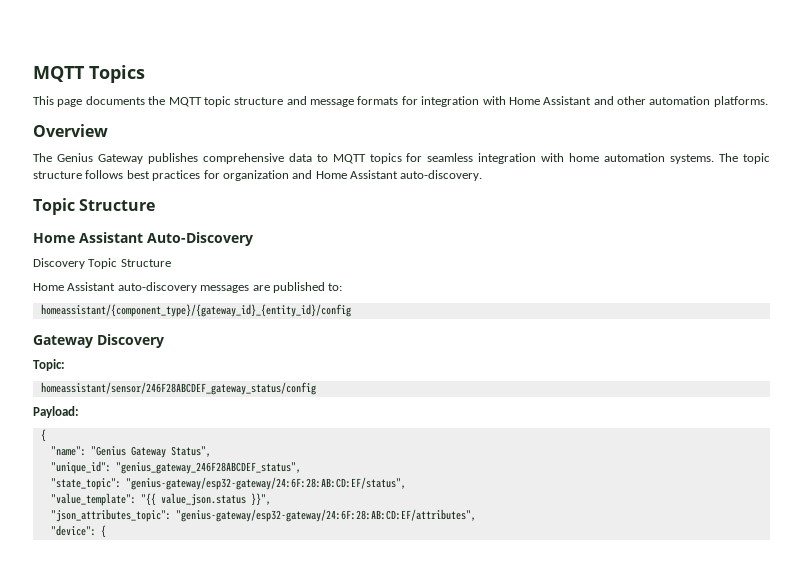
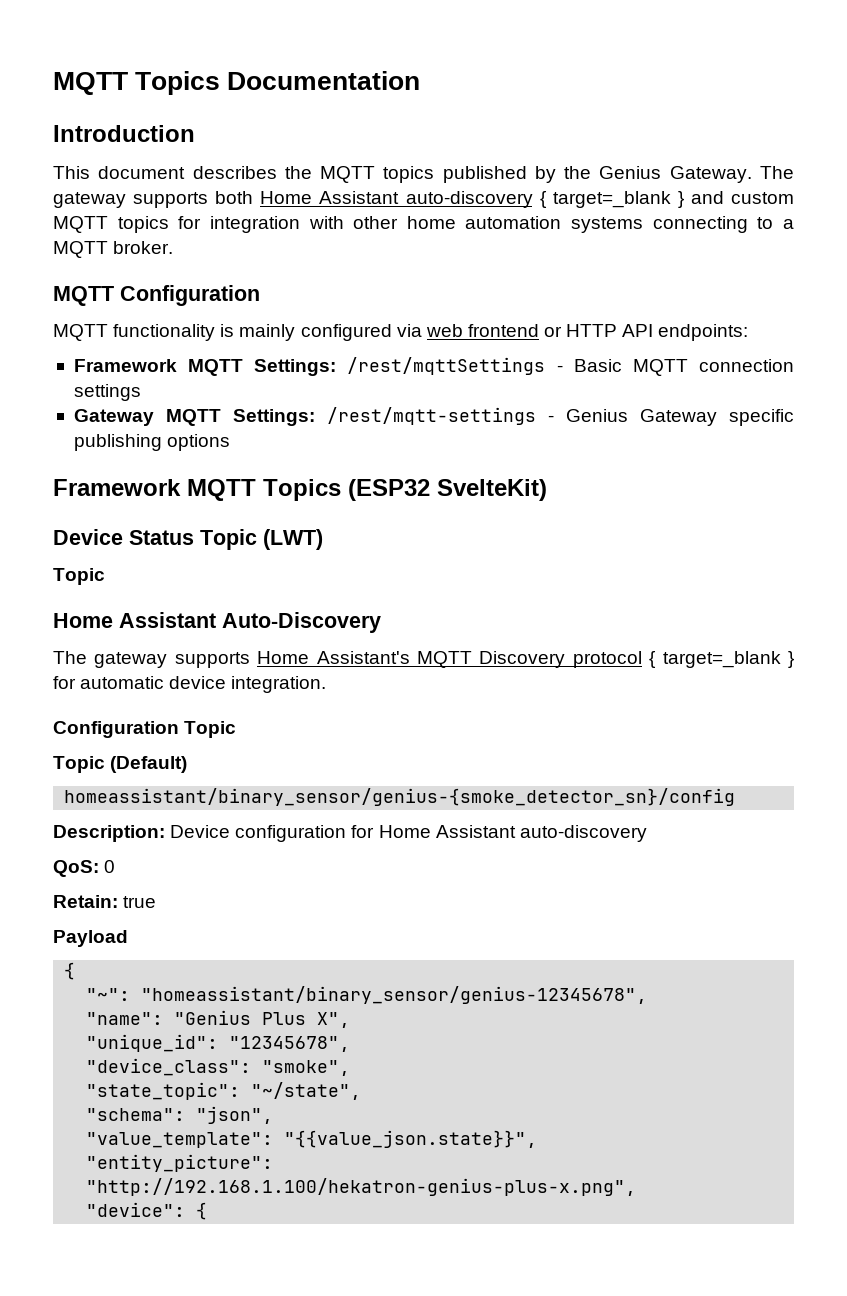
- MQTT Topics
+ MQTT Topics Documentation
+ Introduction
- This page documents the MQTT topic structure and message formats for integration with Home Assistant and other automation platforms.
- Overview
- The Genius Gateway publishes comprehensive data to MQTT topics for seamless integration with home automation systems. The topic structure follows best practices for organization and Home Assistant auto-discovery.
- Topic Structure
+ This document describes the MQTT topics published by the Genius Gateway. The gateway supports both Home Assistant auto-discovery { target=_blank } and custom MQTT topics for integration with other home automation systems connecting to a MQTT broker.
+ MQTT Configuration
+ MQTT functionality is mainly configured via web frontend or HTTP API endpoints:
+ Framework MQTT Settings: /rest/mqttSettings - Basic MQTT connection settings
+ Gateway MQTT Settings: /rest/mqtt-settings - Genius Gateway specific publishing options
+ Framework MQTT Topics (ESP32 SvelteKit)
+ Device Status Topic (LWT)
+ Topic
- Discovery Topic Structure
- Home Assistant auto-discovery messages are published to:
- homeassistant/{component_type}/{gateway_id}_{entity_id}/config
- Gateway Discovery
- Topic:
- homeassistant/sensor/246F28ABCDEF_gateway_status/config
- Payload:
+ The gateway supports Home Assistant's MQTT Discovery protocol { target=_blank } for automatic device integration.
+ Configuration Topic
+ Topic (Default)
+ homeassistant/binary_sensor/genius-{smoke_detector_sn}/config
+ Description: Device configuration for Home Assistant auto-discovery
+ QoS: 0
+ Retain: true
+ Payload
  {
+ "~": "homeassistant/binary_sensor/genius-12345678",
- "name": "Genius Gateway Status",
+ "name": "Genius Plus X",
- "unique_id": "genius_gateway_246F28ABCDEF_status",
- "state_topic": "genius-gateway/esp32-gateway/24:6F:28:AB:CD:EF/status",
- "value_template": "{{ value_json.status }}",
- "json_attributes_topic": "genius-gateway/esp32-gateway/24:6F:28:AB:CD:EF/attributes",
+ "unique_id": "12345678",
+ "device_class": "smoke",
+ "state_topic": "~/state",
+ "schema": "json",
+ "value_template": "{{value_json.state}}",
+ "entity_picture": "http://192.168.1.100/hekatron-genius-plus-x.png",

